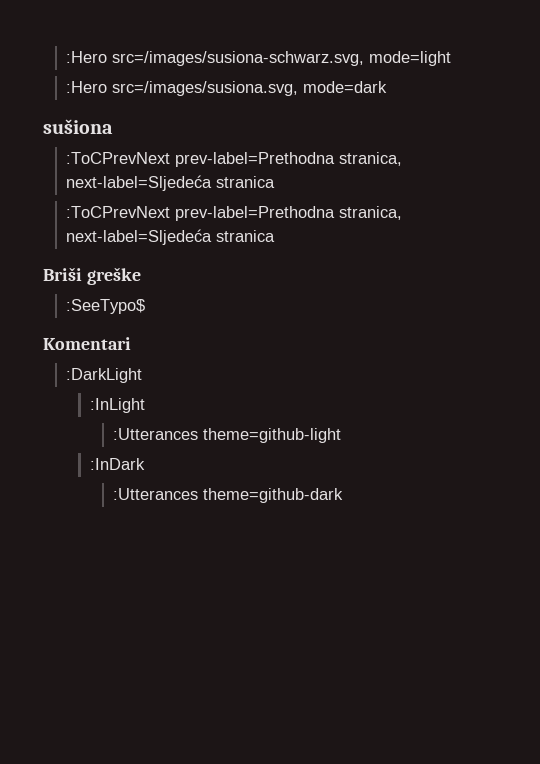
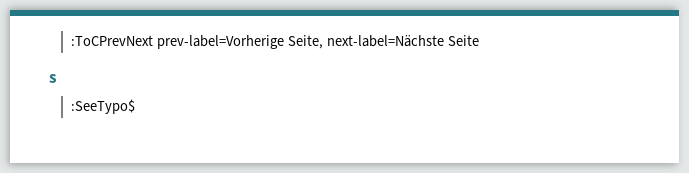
- :Hero src=/images/susiona-schwarz.svg, mode=light
- :Hero src=/images/susiona.svg, mode=dark
- sušiona
- :ToCPrevNext prev-label=Prethodna stranica, next-label=Sljedeća stranica
- :ToCPrevNext prev-label=Prethodna stranica, next-label=Sljedeća stranica
- Briši greške
+ :ToCPrevNext prev-label=Vorherige Seite, next-label=Nächste Seite
+ s
  :SeeTypo$
- Komentari
- :DarkLight
- :InLight
- :Utterances theme=github-light
- :InDark
- :Utterances theme=github-dark

